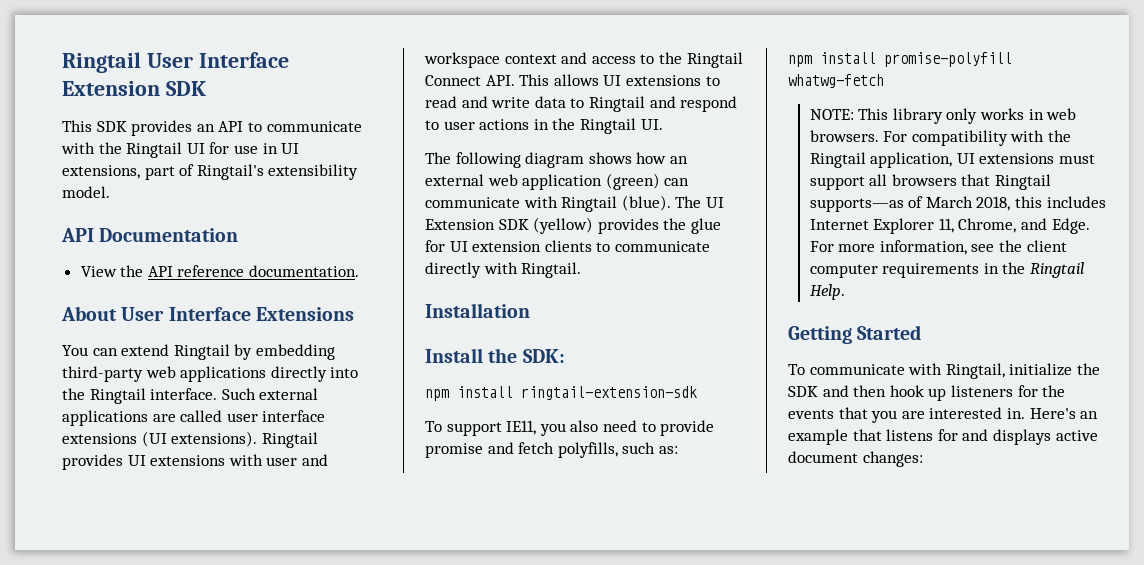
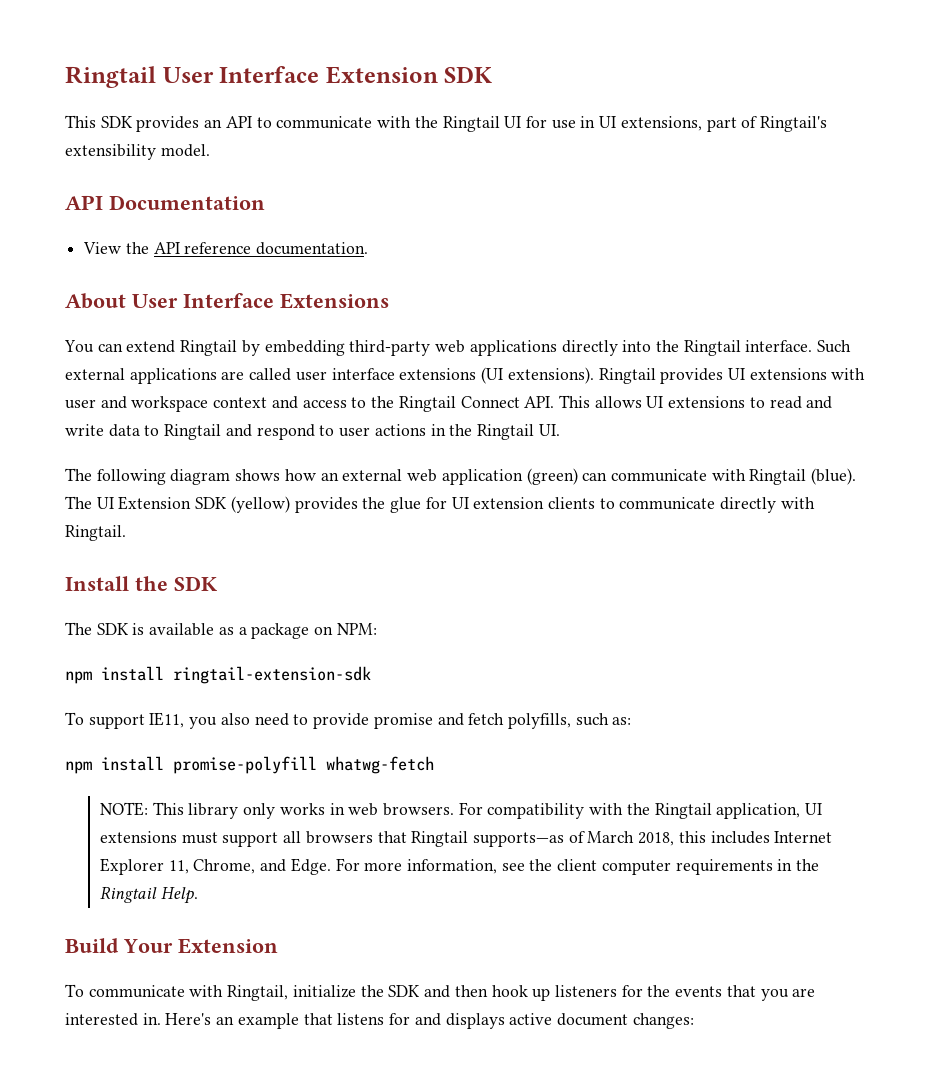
- Installation
- Install the SDK:
+ Install the SDK
+ The SDK is available as a package on NPM:
- Getting Started
+ Build Your Extension

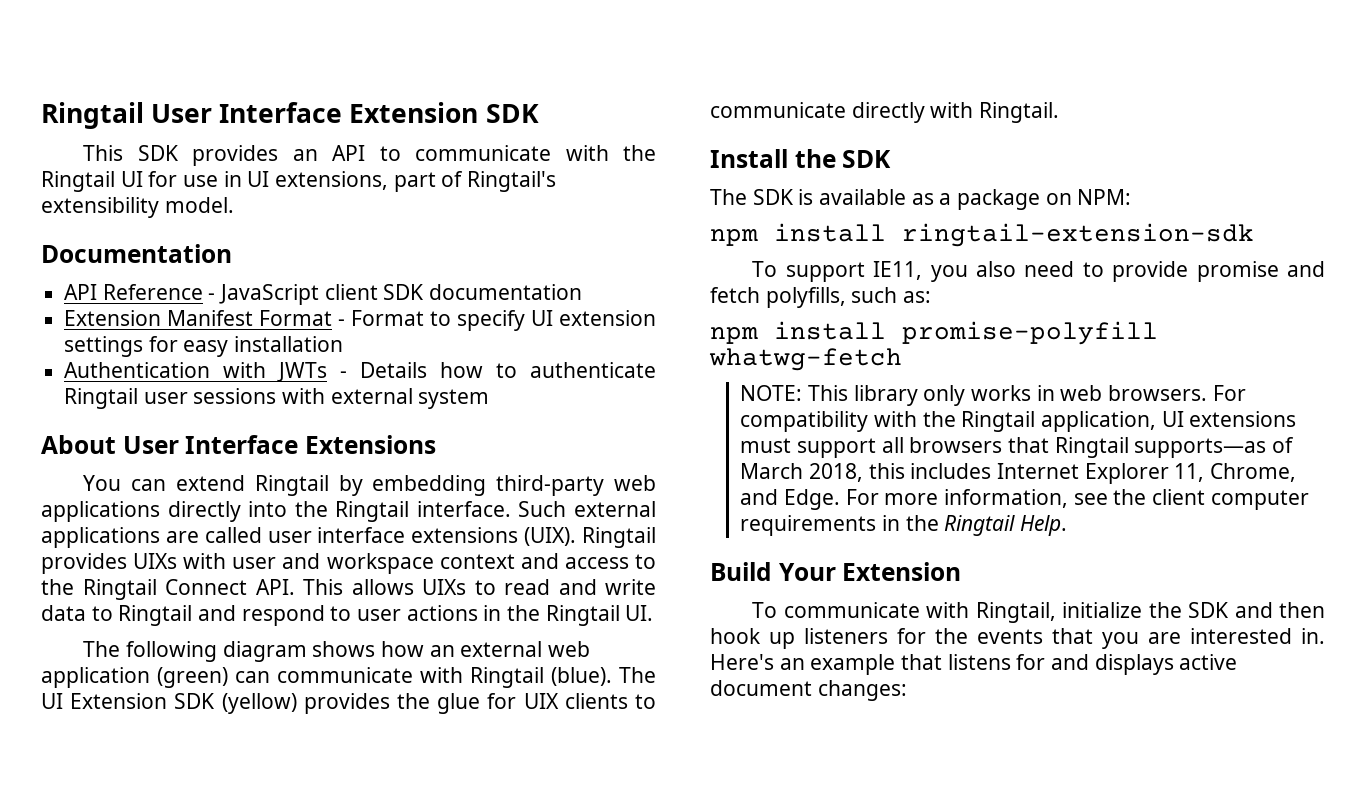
- API Documentation
+ Documentation
- View the API reference documentation.
+ API Reference - JavaScript client SDK documentation
+ Extension Manifest Format - Format to specify UI extension settings for easy installation
+ Authentication with JWTs - Details how to authenticate Ringtail user sessions with external system
- Such external applications are called user interface extensions (UI extensions). Ringtail provides UI extensions with user and workspace context and access to the Ringtail Connect API. This allows UI extensions to read and write data to Ringtail and respond to user actions in the Ringtail UI.
+ Such external applications are called user interface extensions (UIX). Ringtail provides UIXs with user and workspace context and access to the Ringtail Connect API. This allows UIXs to read and write data to Ringtail and respond to user actions in the Ringtail UI.
- The UI Extension SDK (yellow) provides the glue for UI extension clients to communicate directly with Ringtail.
+ The UI Extension SDK (yellow) provides the glue for UIX clients to communicate directly with Ringtail.

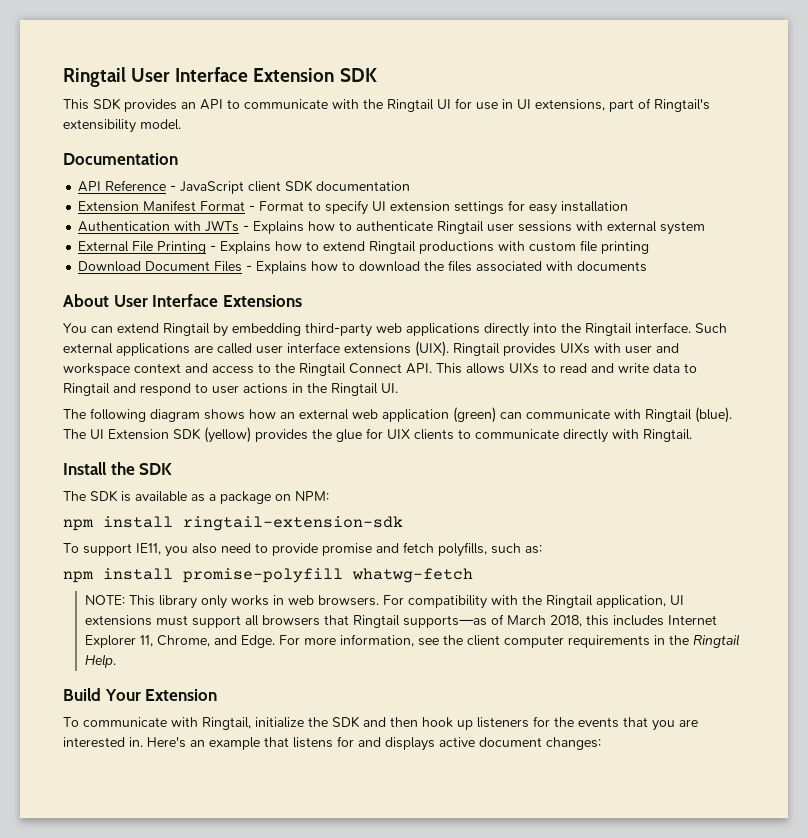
- Authentication with JWTs - Details how to authenticate Ringtail user sessions with external system
+ Authentication with JWTs - Explains how to authenticate Ringtail user sessions with external system
+ External File Printing - Explains how to extend Ringtail productions with custom file printing
+ Download Document Files - Explains how to download the files associated with documents

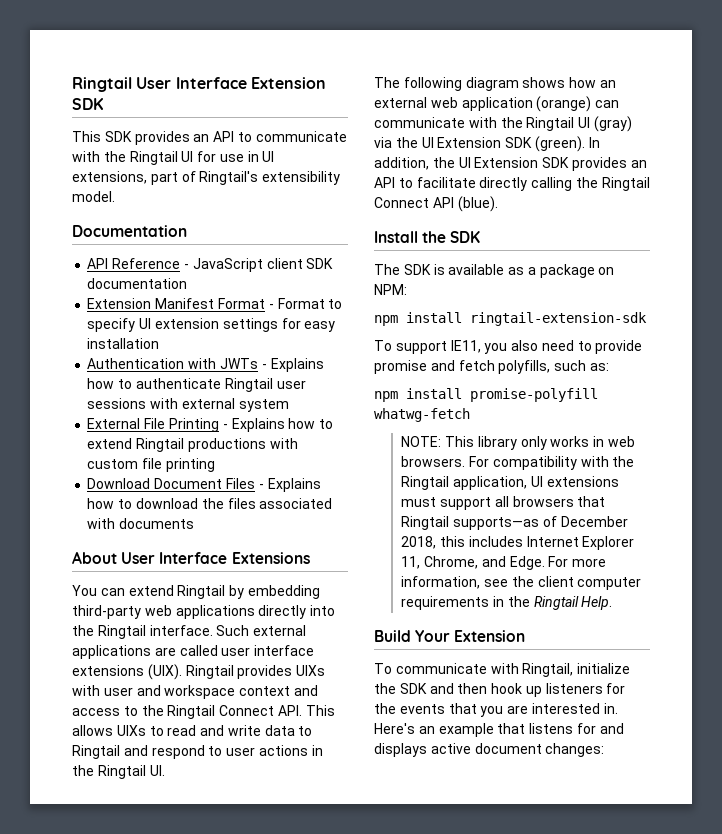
- The following diagram shows how an external web application (green) can communicate with Ringtail (blue). The UI Extension SDK (yellow) provides the glue for UIX clients to communicate directly with Ringtail.
+ The following diagram shows how an external web application (orange) can communicate with the Ringtail UI (gray) via the UI Extension SDK (green). In addition, the UI Extension SDK provides an API to facilitate directly calling the Ringtail Connect API (blue).
- For compatibility with the Ringtail application, UI extensions must support all browsers that Ringtail supports—as of March 2018, this includes Internet Explorer 11, Chrome, and Edge.
+ For compatibility with the Ringtail application, UI extensions must support all browsers that Ringtail supports—as of December 2018, this includes Internet Explorer 11, Chrome, and Edge.

